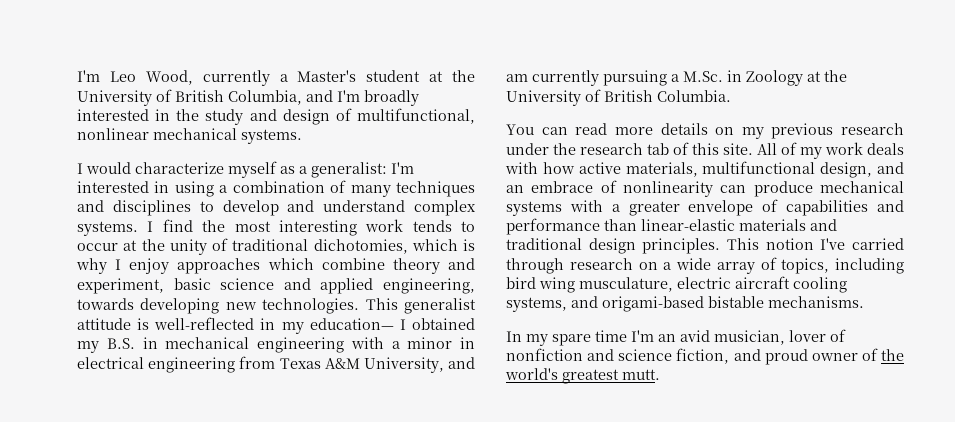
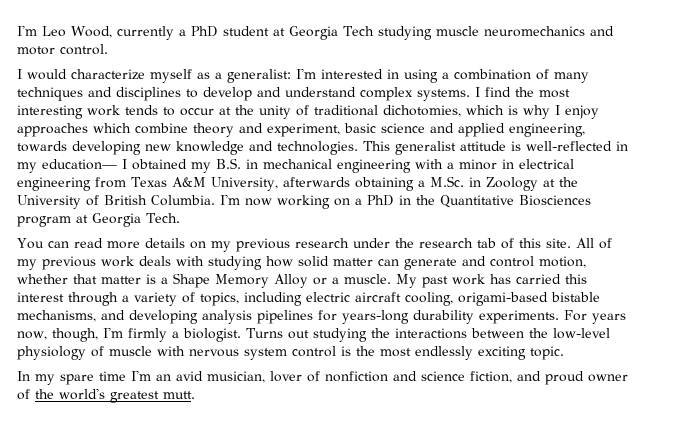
- I'm Leo Wood, currently a Master's student at the University of British Columbia, and I'm broadly interested in the study and design of multifunctional, nonlinear mechanical systems.
+ I'm Leo Wood, currently a PhD student at Georgia Tech studying muscle neuromechanics and motor control.
- I find the most interesting work tends to occur at the unity of traditional dichotomies, which is why I enjoy approaches which combine theory and experiment, basic science and applied engineering, towards developing new technologies.
+ I find the most interesting work tends to occur at the unity of traditional dichotomies, which is why I enjoy approaches which combine theory and experiment, basic science and applied engineering, towards developing new knowledge and technologies.
- This generalist attitude is well-reflected in my education— I obtained my B.S. in mechanical engineering with a minor in electrical engineering from Texas A&M University, and am currently pursuing a M.Sc. in Zoology at the University of British Columbia.
+ This generalist attitude is well-reflected in my education— I obtained my B.S. in mechanical engineering with a minor in electrical engineering from Texas A&M University, afterwards obtaining a M.Sc. in Zoology at the University of British Columbia. I'm now working on a PhD in the Quantitative Biosciences program at Georgia Tech.
- All of my work deals with how active materials, multifunctional design, and an embrace of nonlinearity can produce mechanical systems with a greater envelope of capabilities and performance than linear-elastic materials and traditional design principles. This notion I've carried through research on a wide array of topics, including bird wing musculature, electric aircraft cooling systems, and origami-based bistable mechanisms.
+ All of my previous work deals with studying how solid matter can generate and control motion, whether that matter is a Shape Memory Alloy or a muscle. My past work has carried this interest through a variety of topics, including electric aircraft cooling, origami-based bistable mechanisms, and developing analysis pipelines for years-long durability experiments. For years now, though, I'm firmly a biologist. Turns out studying the interactions between the low-level physiology of muscle with nervous system control is the most endlessly exciting topic.

